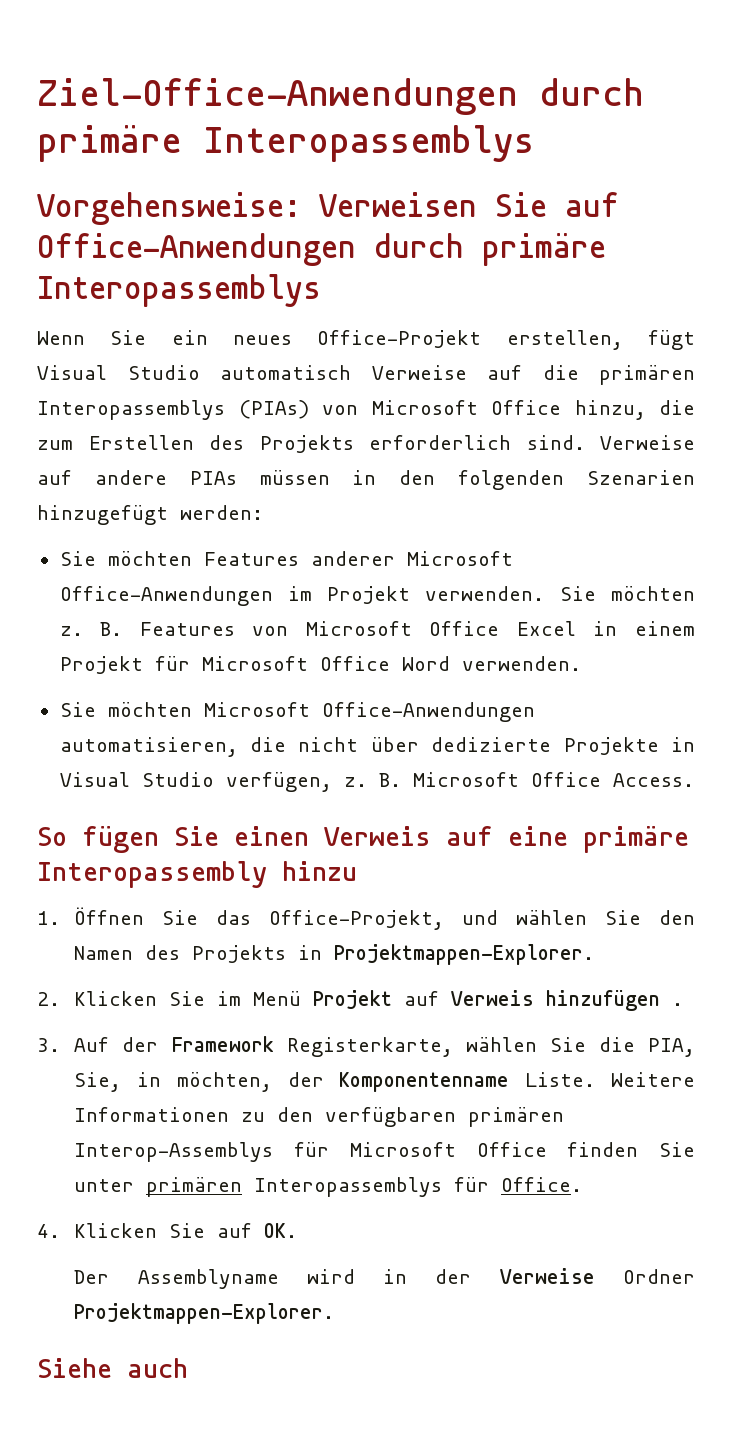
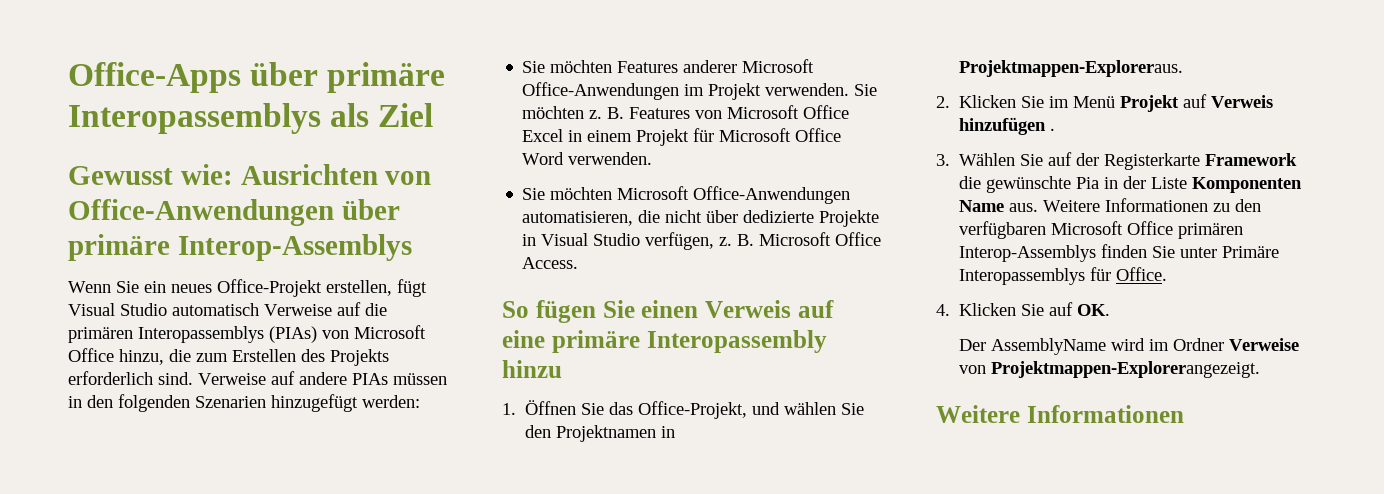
- Ziel-Office-Anwendungen durch primäre Interopassemblys
- Vorgehensweise: Verweisen Sie auf Office-Anwendungen durch primäre Interopassemblys
+ Office-Apps über primäre Interopassemblys als Ziel
+ Gewusst wie: Ausrichten von Office-Anwendungen über primäre Interop-Assemblys
- 1. Öffnen Sie das Office-Projekt, und wählen Sie den Namen des Projekts in Projektmappen-Explorer.
+ 1. Öffnen Sie das Office-Projekt, und wählen Sie den Projektnamen in Projektmappen-Exploreraus.
- 3. Auf der Framework Registerkarte, wählen Sie die PIA, Sie, in möchten, der Komponentenname Liste.
+ 3. Wählen Sie auf der Registerkarte Framework die gewünschte Pia in der Liste Komponenten Name aus.
- Weitere Informationen zu den verfügbaren primären Interop-Assemblys für Microsoft Office finden Sie unter primären Interopassemblys für Office.
+ Weitere Informationen zu den verfügbaren Microsoft Office primären Interop-Assemblys finden Sie unter Primäre Interopassemblys für Office.
- Der Assemblyname wird in der Verweise Ordner Projektmappen-Explorer.
- Siehe auch
+ Der AssemblyName wird im Ordner Verweise von Projektmappen-Explorerangezeigt.
+ Weitere Informationen

